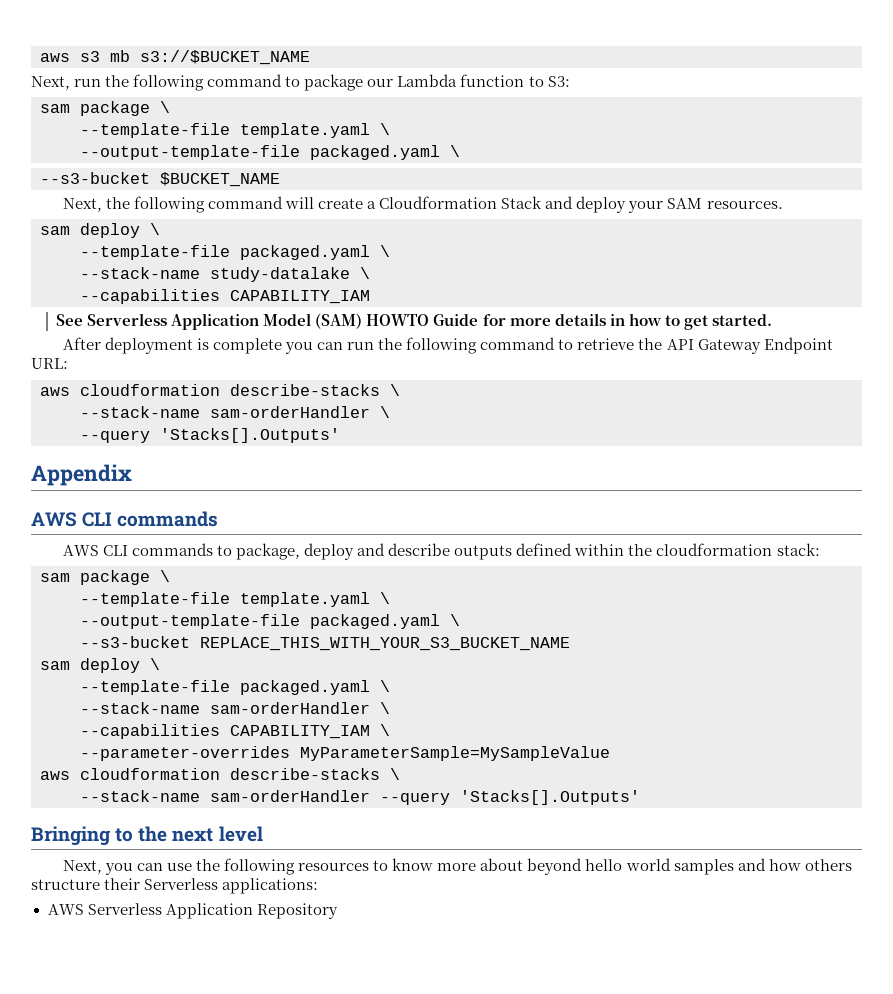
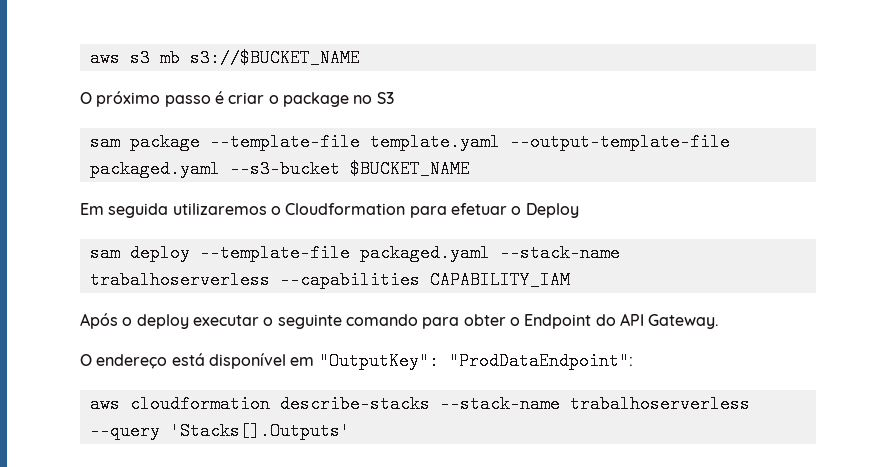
- Next, run the following command to package our Lambda function to S3:
- sam package \
- --template-file template.yaml \
- --output-template-file packaged.yaml \
- --s3-bucket $BUCKET_NAME
+ O próximo passo é criar o package no S3
+ sam package --template-file template.yaml --output-template-file packaged.yaml --s3-bucket $BUCKET_NAME
- Next, the following command will create a Cloudformation Stack and deploy your SAM resources.
- sam deploy \
- --template-file packaged.yaml \
- --stack-name study-datalake \
- --capabilities CAPABILITY_IAM
- See Serverless Application Model (SAM) HOWTO Guide for more details in how to get started.
- After deployment is complete you can run the following command to retrieve the API Gateway Endpoint URL:
- aws cloudformation describe-stacks \
- --stack-name sam-orderHandler \
- --query 'Stacks[].Outputs'
- Appendix
- AWS CLI commands
- AWS CLI commands to package, deploy and describe outputs defined within the cloudformation stack:
- sam package \
- --template-file template.yaml \
- --output-template-file packaged.yaml \
- --s3-bucket REPLACE_THIS_WITH_YOUR_S3_BUCKET_NAME
- sam deploy \
- --template-file packaged.yaml \
- --stack-name sam-orderHandler \
- --capabilities CAPABILITY_IAM \
- --parameter-overrides MyParameterSample=MySampleValue
- aws cloudformation describe-stacks \
- --stack-name sam-orderHandler --query 'Stacks[].Outputs'
- Bringing to the next level
- Next, you can use the following resources to know more about beyond hello world samples and how others structure their Serverless applications:
- AWS Serverless Application Repository
+ Em seguida utilizaremos o Cloudformation para efetuar o Deploy
+ sam deploy --template-file packaged.yaml --stack-name trabalhoserverless --capabilities CAPABILITY_IAM
+ Após o deploy executar o seguinte comando para obter o Endpoint do API Gateway.
+ O endereço está disponível em "OutputKey": "ProdDataEndpoint":
+ aws cloudformation describe-stacks --stack-name trabalhoserverless --query 'Stacks[].Outputs'

